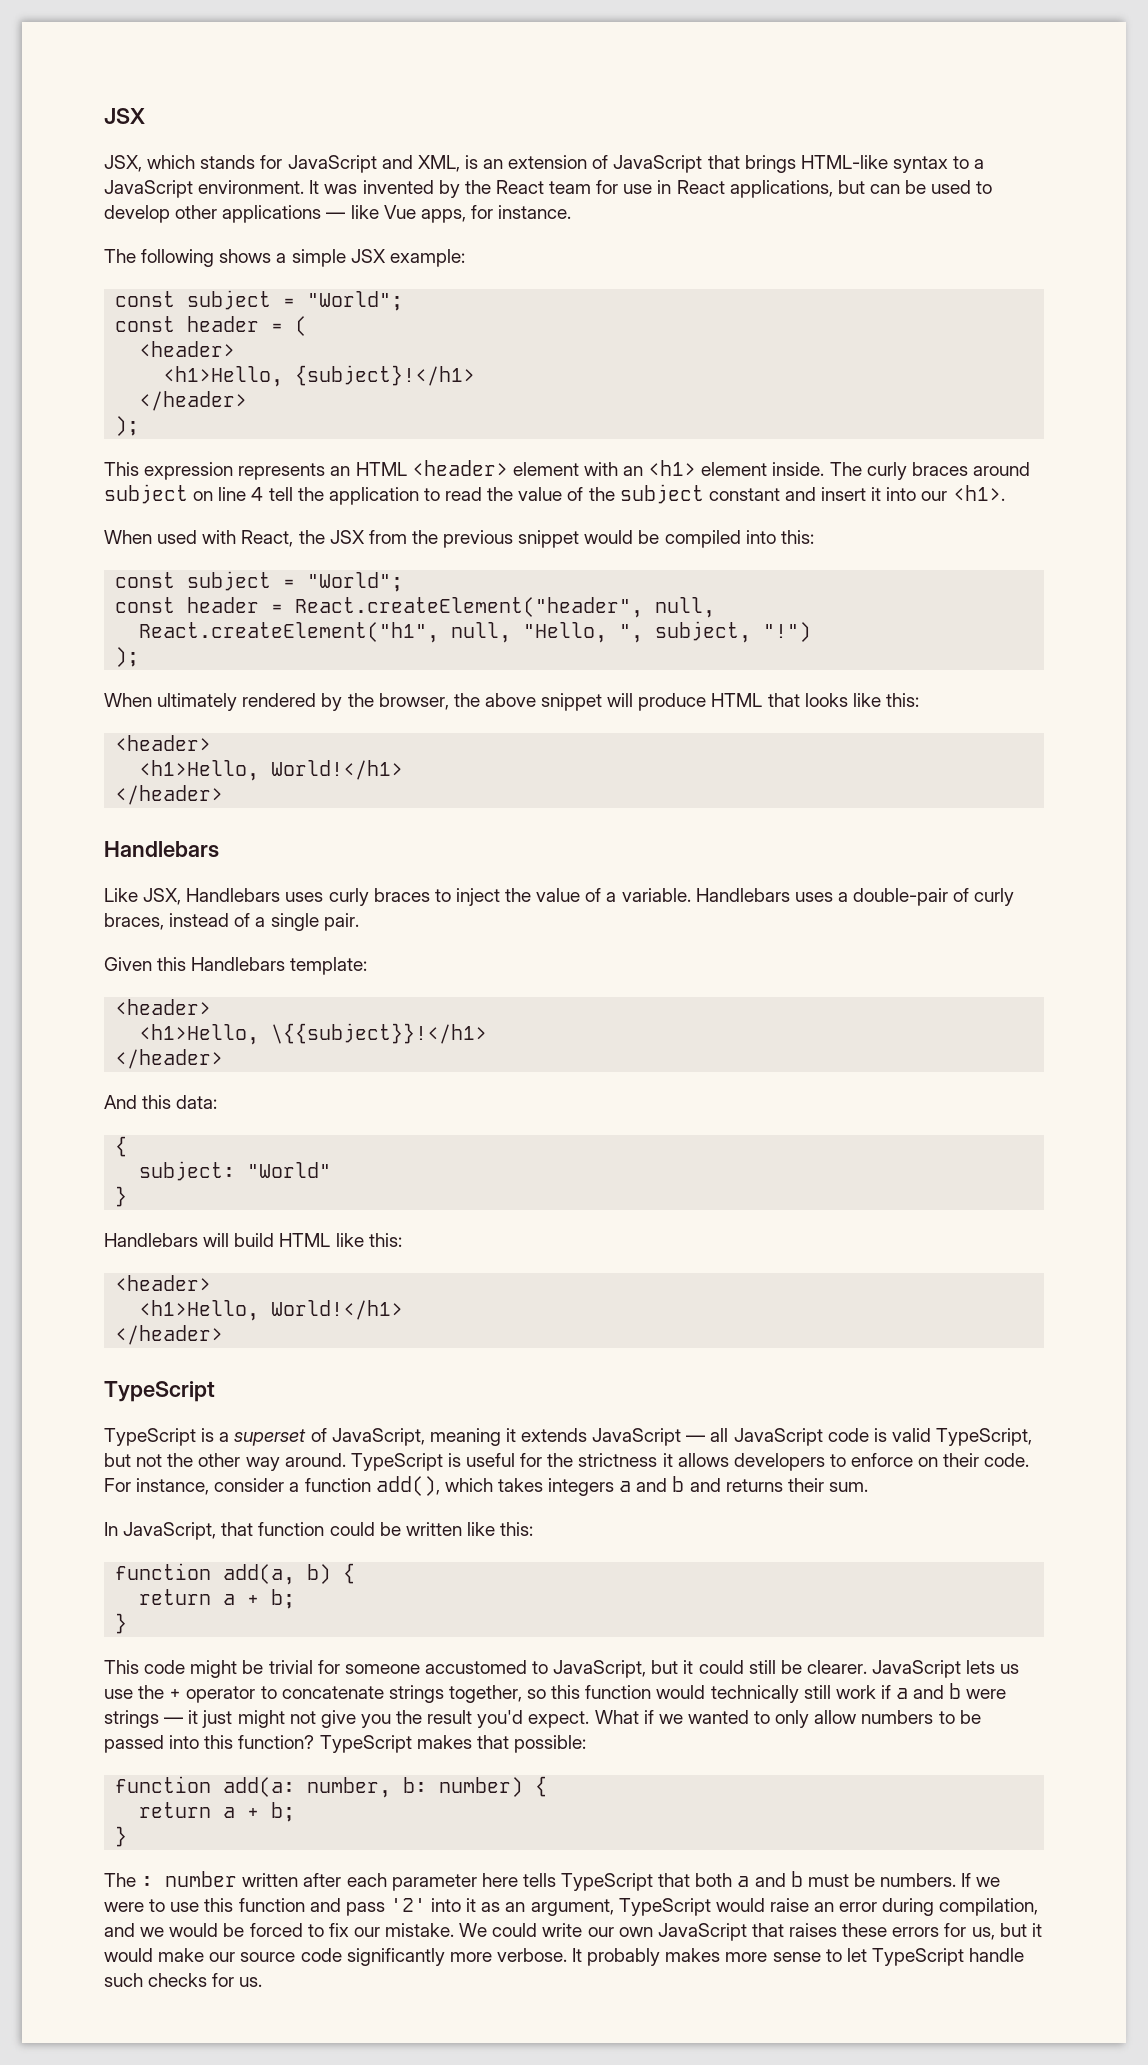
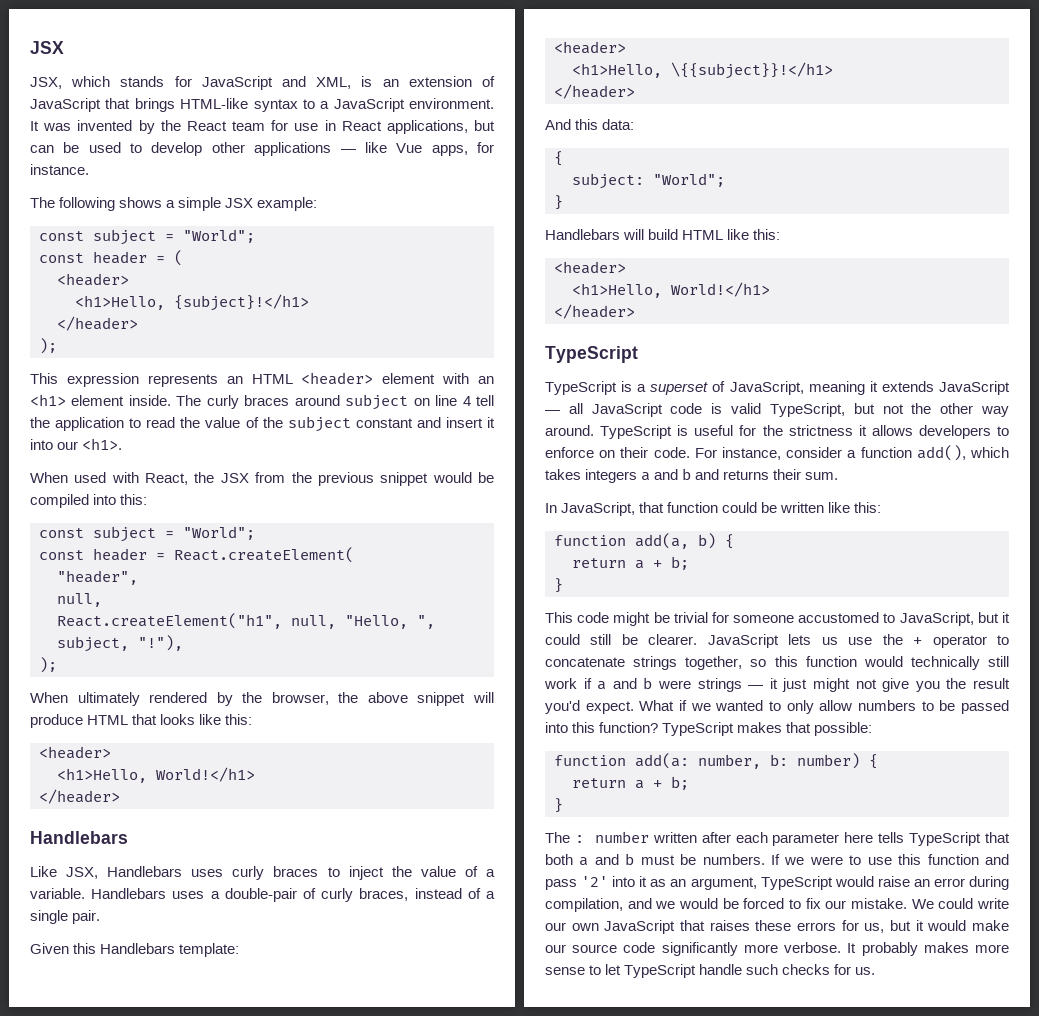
- const header = React.createElement("header", null,
+ const header = React.createElement(
+ "header",
+ null,
- React.createElement("h1", null, "Hello, ", subject, "!")
+ React.createElement("h1", null, "Hello, ", subject, "!"),
- subject: "World"
+ subject: "World";

